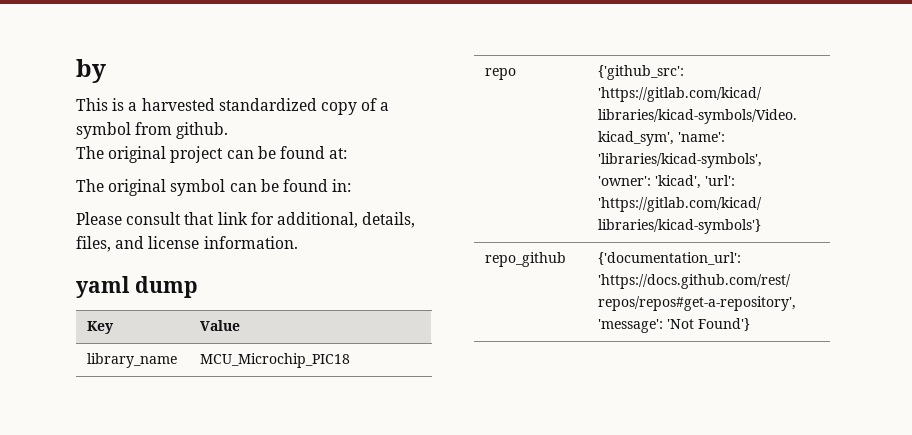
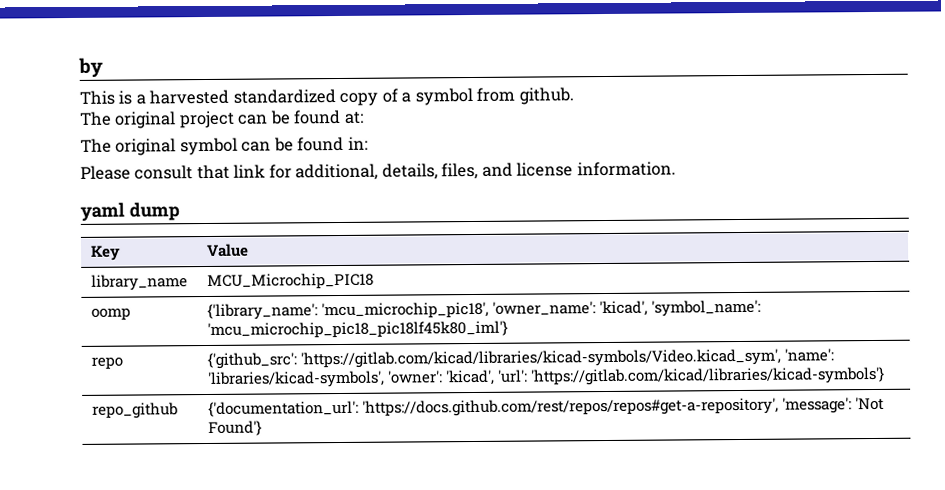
+ oomp | {'library_name': 'mcu_microchip_pic18', 'owner_name': 'kicad', 'symbol_name': 'mcu_microchip_pic18_pic18lf45k80_iml'}

